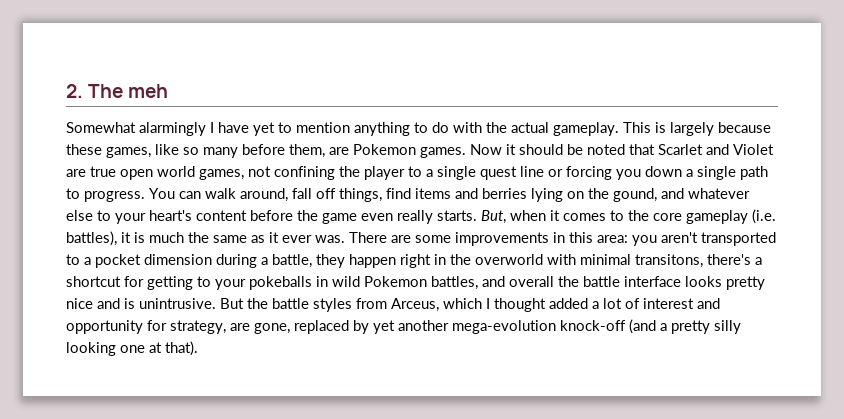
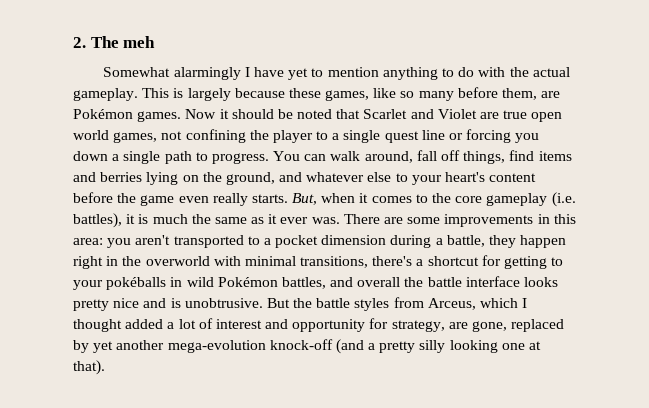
- This is largely because these games, like so many before them, are Pokemon games.
+ This is largely because these games, like so many before them, are Pokémon games.
- You can walk around, fall off things, find items and berries lying on the gound, and whatever else to your heart's content before the game even really starts.
+ You can walk around, fall off things, find items and berries lying on the ground, and whatever else to your heart's content before the game even really starts.
- There are some improvements in this area: you aren't transported to a pocket dimension during a battle, they happen right in the overworld with minimal transitons, there's a shortcut for getting to your pokeballs in wild Pokemon battles, and overall the battle interface looks pretty nice and is unintrusive.
+ There are some improvements in this area: you aren't transported to a pocket dimension during a battle, they happen right in the overworld with minimal transitions, there's a shortcut for getting to your pokéballs in wild Pokémon battles, and overall the battle interface looks pretty nice and is unobtrusive.

